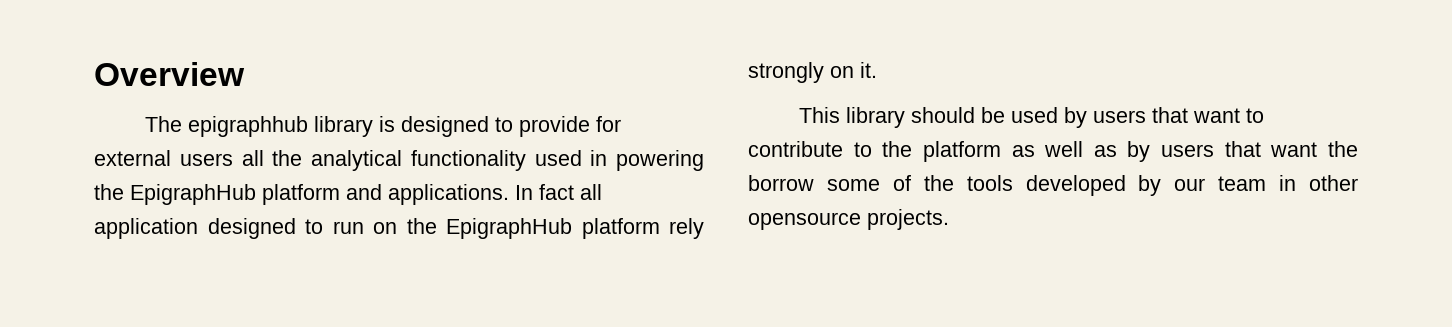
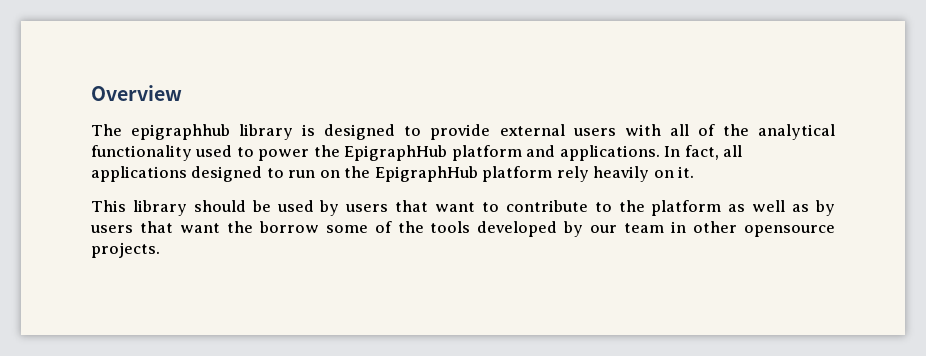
- The epigraphhub library is designed to provide for external users all the analytical functionality used in powering the EpigraphHub platform and applications.
+ The epigraphhub library is designed to provide external users with all of the analytical functionality used to power the EpigraphHub platform and applications.
- In fact all application designed to run on the EpigraphHub platform rely strongly on it.
+ In fact, all applications designed to run on the EpigraphHub platform rely heavily on it.

